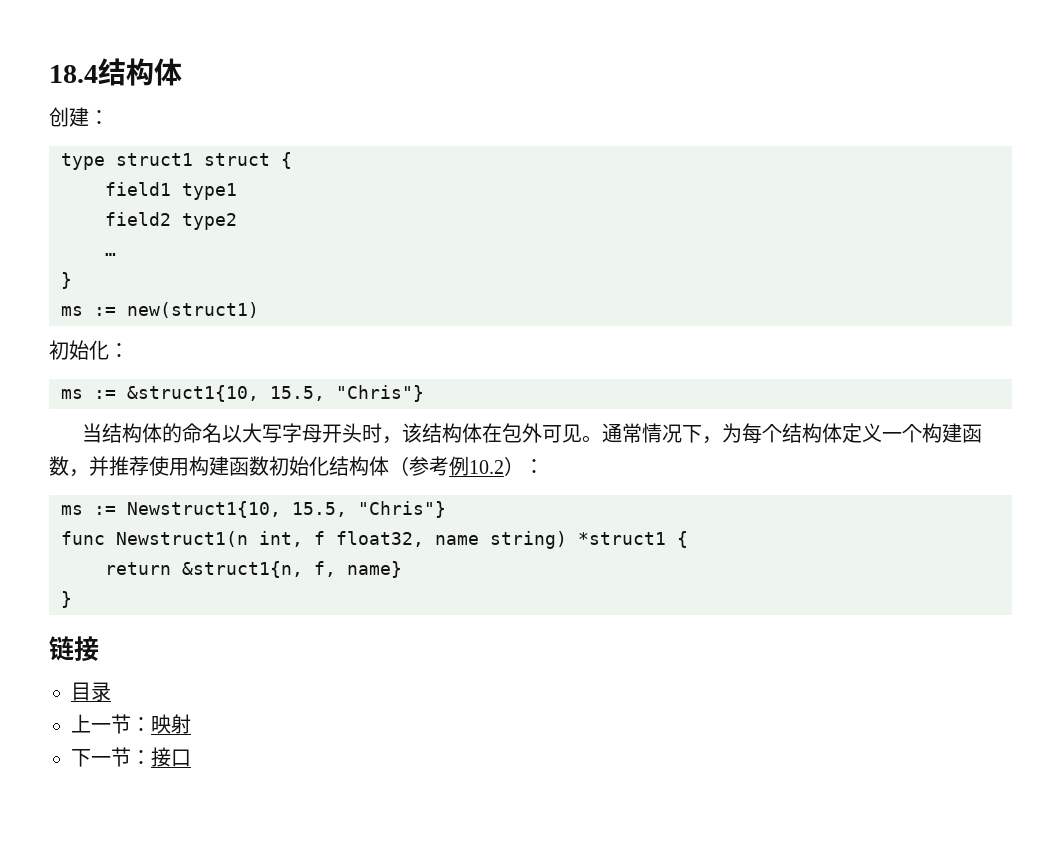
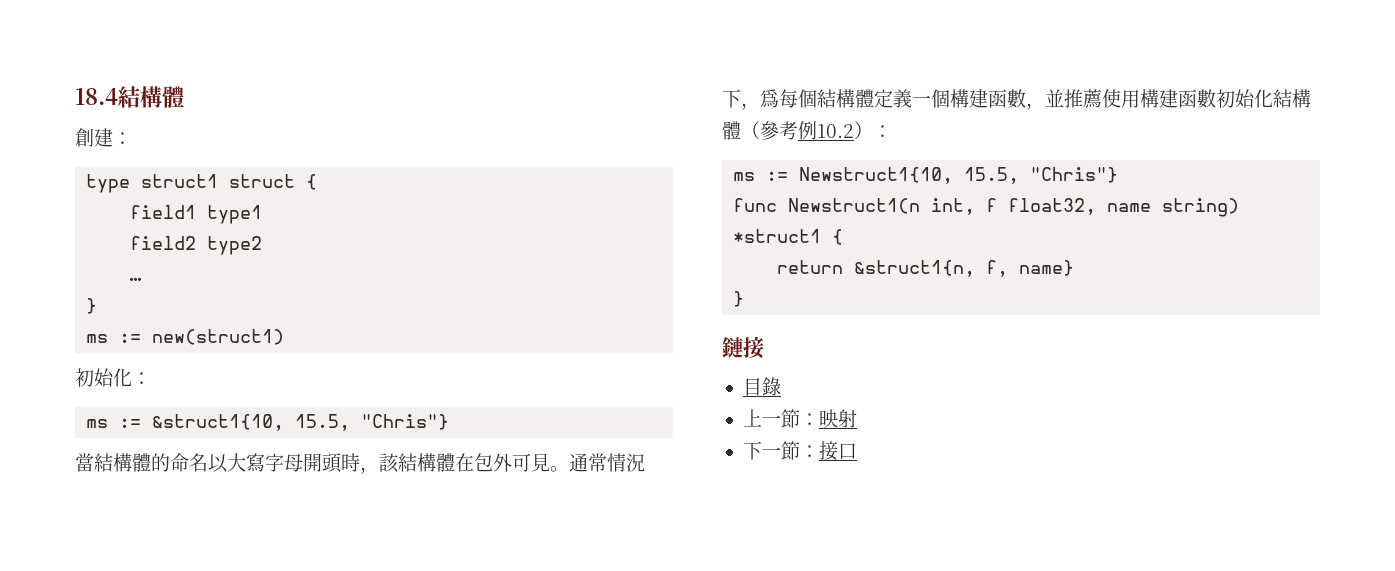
- 18.4结构体
- 创建：
+ 18.4結構體
+ 創建：
- 当结构体的命名以大写字母开头时，该结构体在包外可见。
+ 當結構體的命名以大寫字母開頭時，該結構體在包外可見。
- 通常情况下，为每个结构体定义一个构建函数，并推荐使用构建函数初始化结构体（参考例10.2）：
+ 通常情況下，爲每個結構體定義一個構建函數，並推薦使用構建函數初始化結構體（參考例10.2）：
- 链接
+ 鏈接
- 目录
+ 目錄
- 上一节：映射
+ 上一節：映射
- 下一节：接口
+ 下一節：接口

